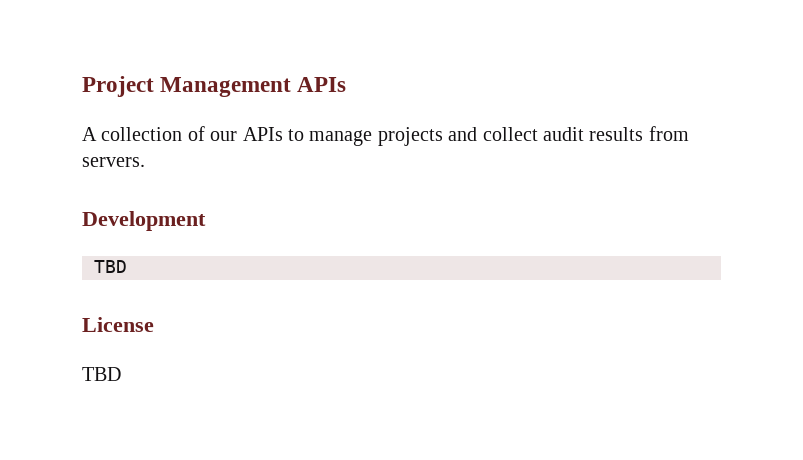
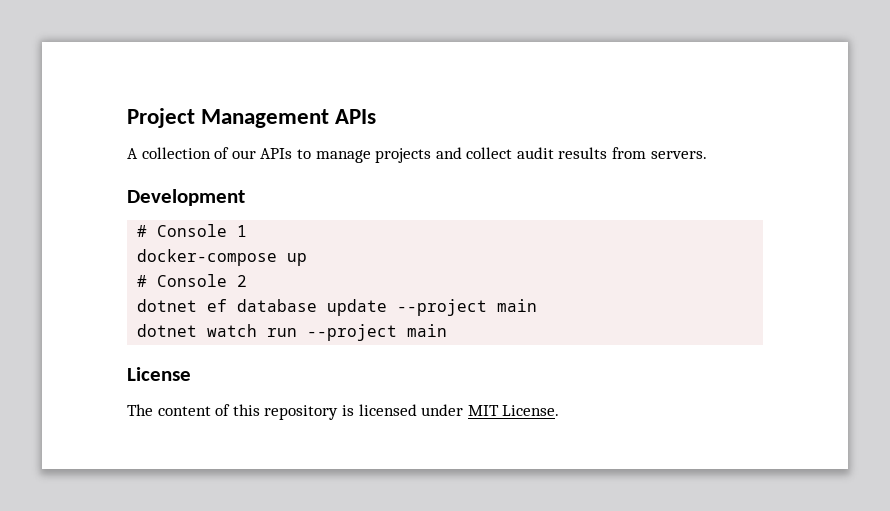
  Development
- TBD
+ # Console 1
+ docker-compose up
+ # Console 2
+ dotnet ef database update --project main
+ dotnet watch run --project main
  License
- TBD
+ The content of this repository is licensed under MIT License.

